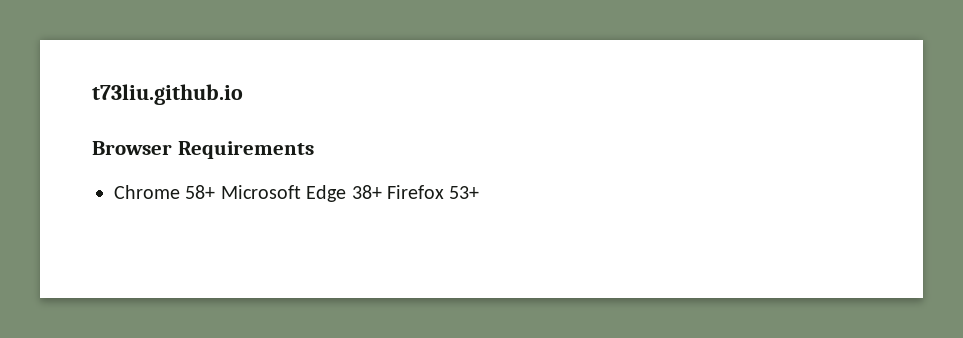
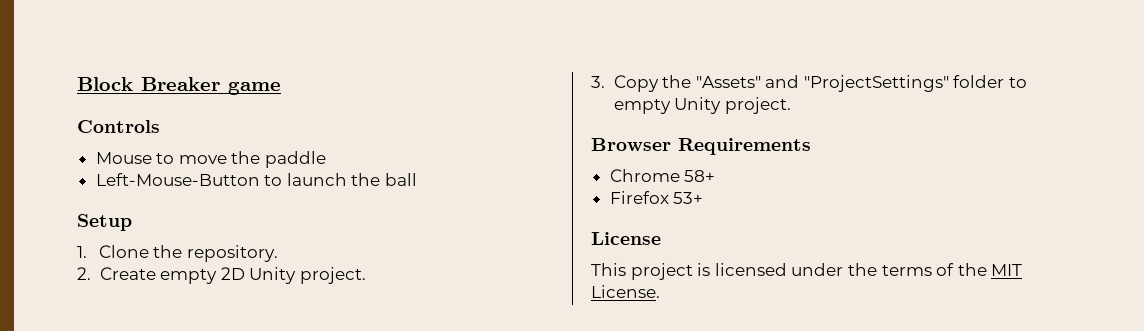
- t73liu.github.io
+ Block Breaker game
+ Controls
+ Mouse to move the paddle
+ Left-Mouse-Button to launch the ball
+ Setup
+ 1. Clone the repository.
+ 2. Create empty 2D Unity project.
+ 3. Copy the "Assets" and "ProjectSettings" folder to empty Unity project.
- Chrome 58+ Microsoft Edge 38+ Firefox 53+
+ Chrome 58+
+ Firefox 53+
+ License
+ This project is licensed under the terms of the MIT License.

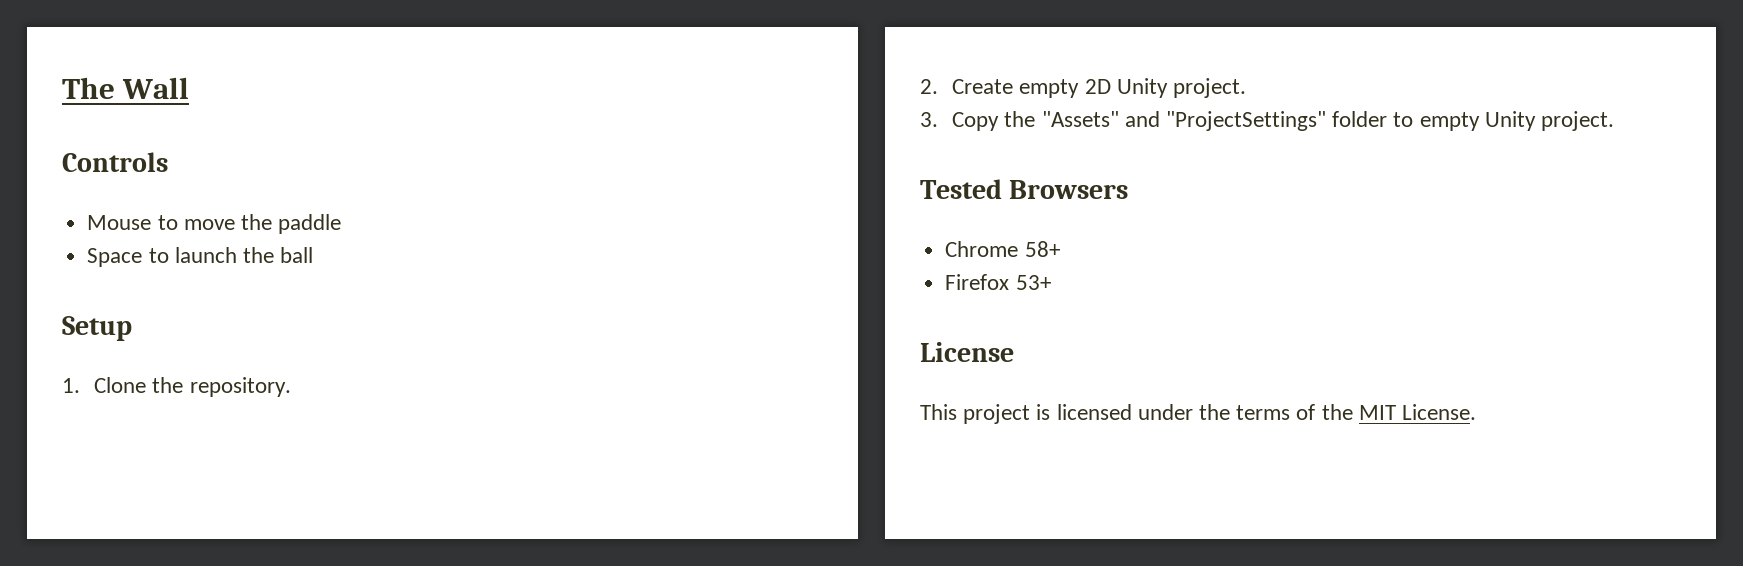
- Block Breaker game
+ The Wall
- Left-Mouse-Button to launch the ball
+ Space to launch the ball
- Browser Requirements
+ Tested Browsers

